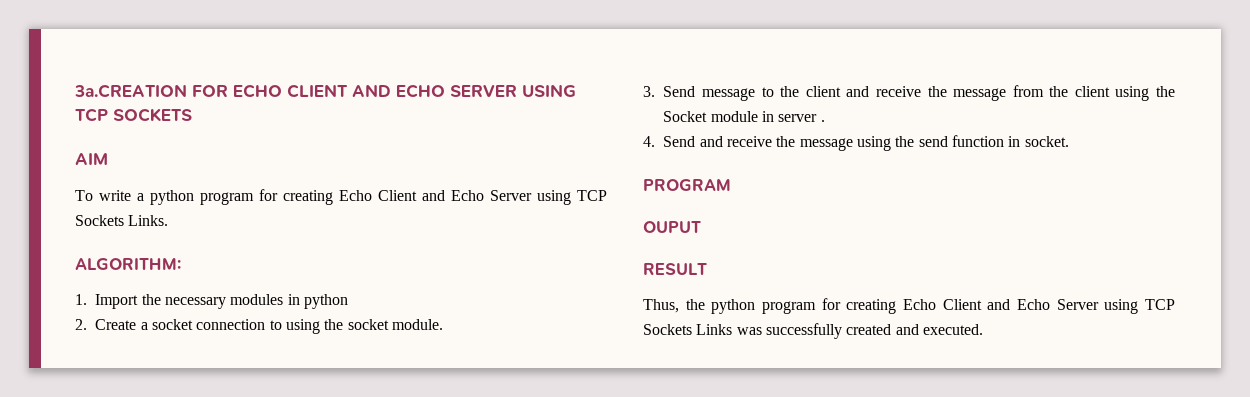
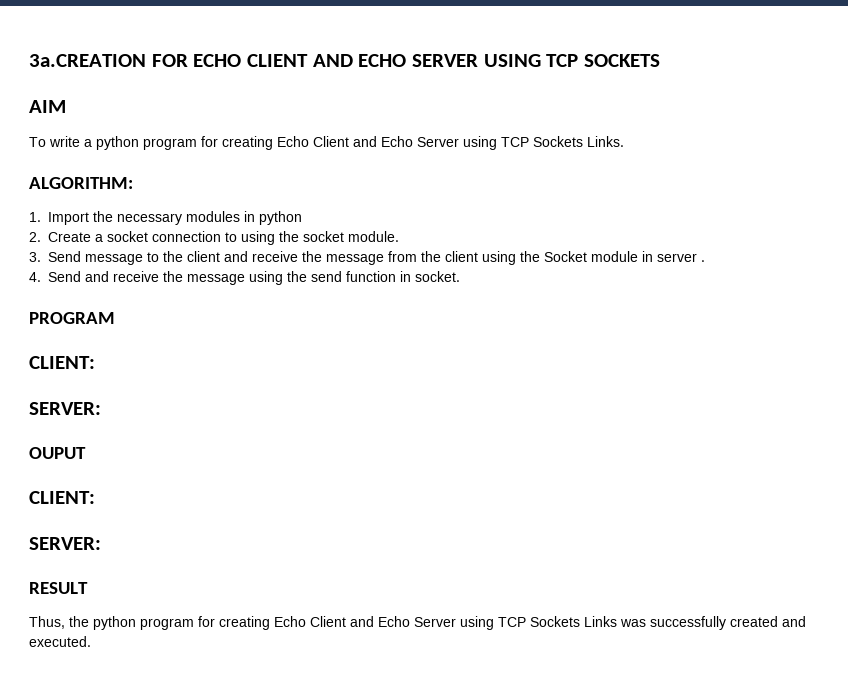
  PROGRAM
+ CLIENT:
+ SERVER:
  OUPUT
+ CLIENT:
+ SERVER:

